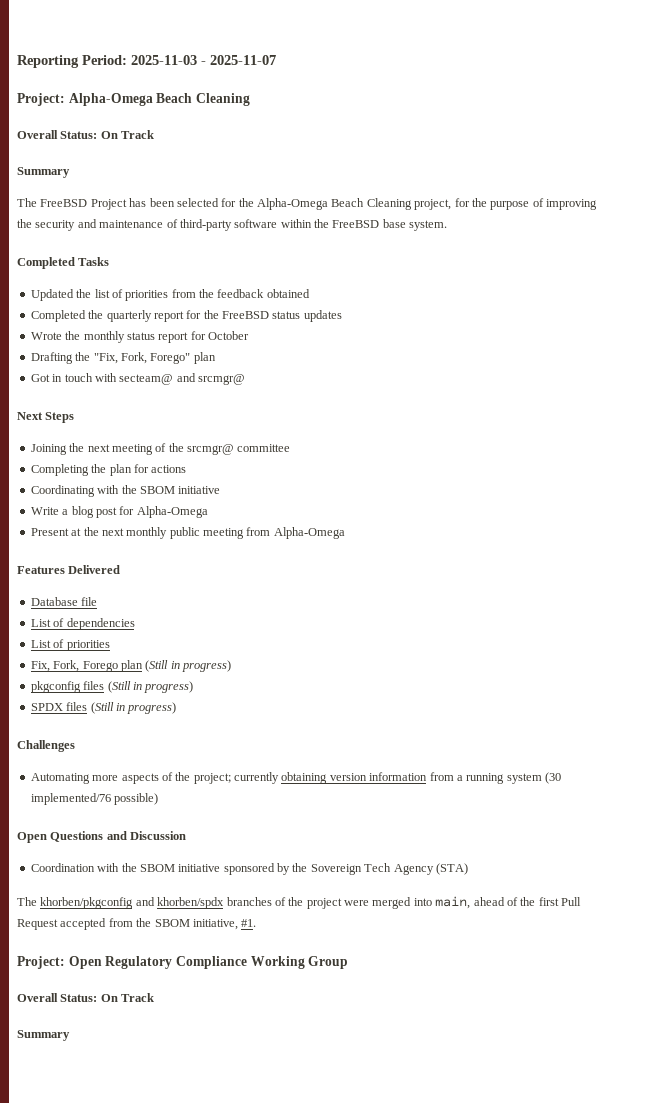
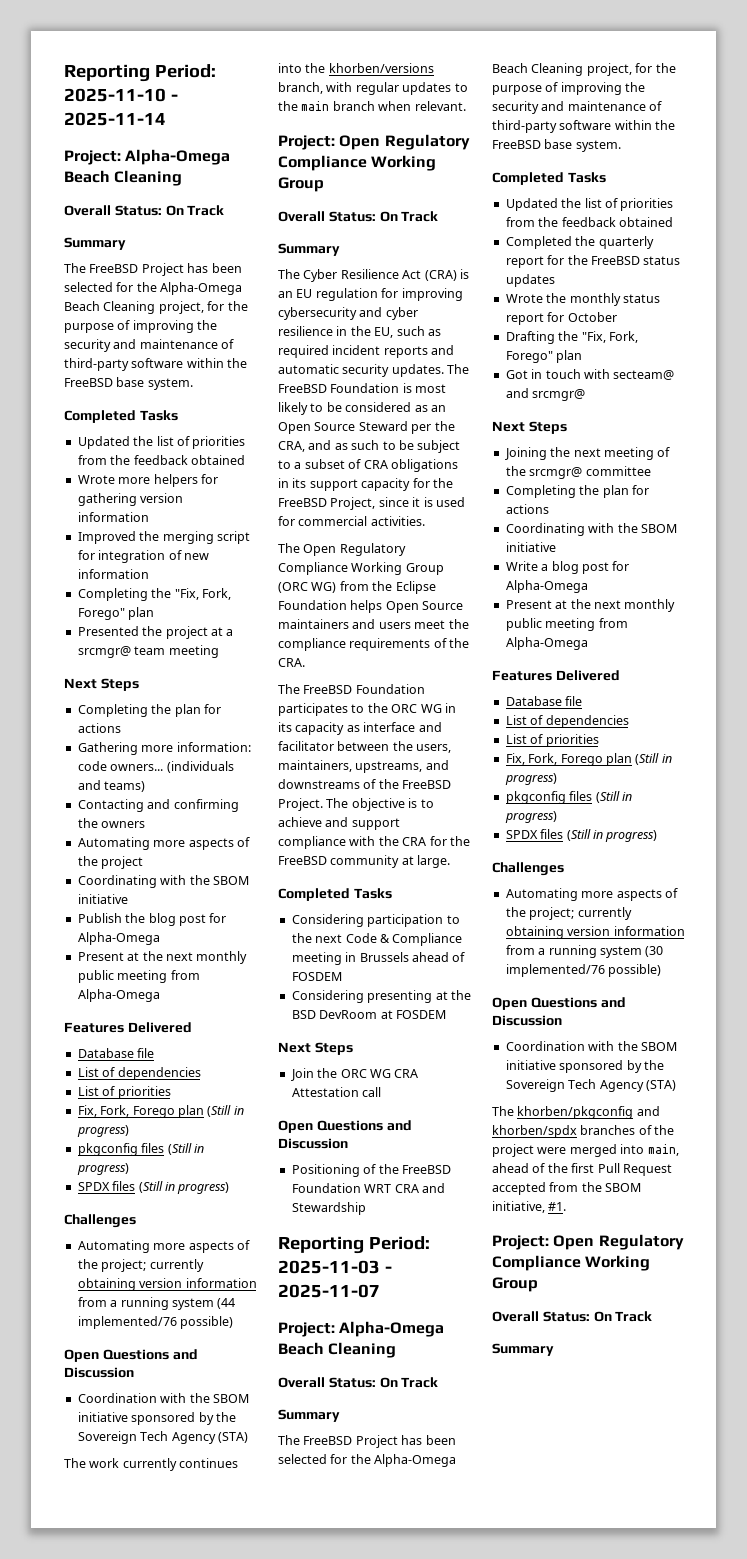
+ Reporting Period: 2025-11-10 - 2025-11-14
+ Project: Alpha-Omega Beach Cleaning
+ Overall Status: On Track
+ Summary
+ The FreeBSD Project has been selected for the Alpha-Omega Beach Cleaning project, for the purpose of improving the security and maintenance of third-party software within the FreeBSD base system.
+ Completed Tasks
+ Updated the list of priorities from the feedback obtained
+ Wrote more helpers for gathering version information
+ Improved the merging script for integration of new information
+ Completing the "Fix, Fork, Forego" plan
+ Presented the project at a srcmgr@ team meeting
+ Next Steps
+ Completing the plan for actions
+ Gathering more information: code owners... (individuals and teams)
+ Contacting and confirming the owners
+ Automating more aspects of the project
+ Coordinating with the SBOM initiative
+ Publish the blog post for Alpha-Omega
+ Present at the next monthly public meeting from Alpha-Omega
+ Features Delivered
+ Database file
+ List of dependencies
+ List of priorities
+ Fix, Fork, Forego plan (Still in progress)
+ pkgconfig files (Still in progress)
+ SPDX files (Still in progress)
+ Challenges
+ Automating more aspects of the project; currently obtaining version information from a running system (44 implemented/76 possible)
+ Open Questions and Discussion
+ Coordination with the SBOM initiative sponsored by the Sovereign Tech Agency (STA)
+ The work currently continues into the khorben/versions branch, with regular updates to the main branch when relevant.
+ Project: Open Regulatory Compliance Working Group
+ Overall Status: On Track
+ Summary
+ The Cyber Resilience Act (CRA) is an EU regulation for improving cybersecurity and cyber resilience in the EU, such as required incident reports and automatic security updates. The FreeBSD Foundation is most likely to be considered as an Open Source Steward per the CRA, and as such to be subject to a subset of CRA obligations in its support capacity for the FreeBSD Project, since it is used for commercial activities.
+ The Open Regulatory Compliance Working Group (ORC WG) from the Eclipse Foundation helps Open Source maintainers and users meet the compliance requirements of the CRA.
+ The FreeBSD Foundation participates to the ORC WG in its capacity as interface and facilitator between the users, maintainers, upstreams, and downstreams of the FreeBSD Project. The objective is to achieve and support compliance with the CRA for the FreeBSD community at large.
+ Completed Tasks
+ Considering participation to the next Code & Compliance meeting in Brussels ahead of FOSDEM
+ Considering presenting at the BSD DevRoom at FOSDEM
+ Next Steps
+ Join the ORC WG CRA Attestation call
+ Open Questions and Discussion
+ Positioning of the FreeBSD Foundation WRT CRA and Stewardship

